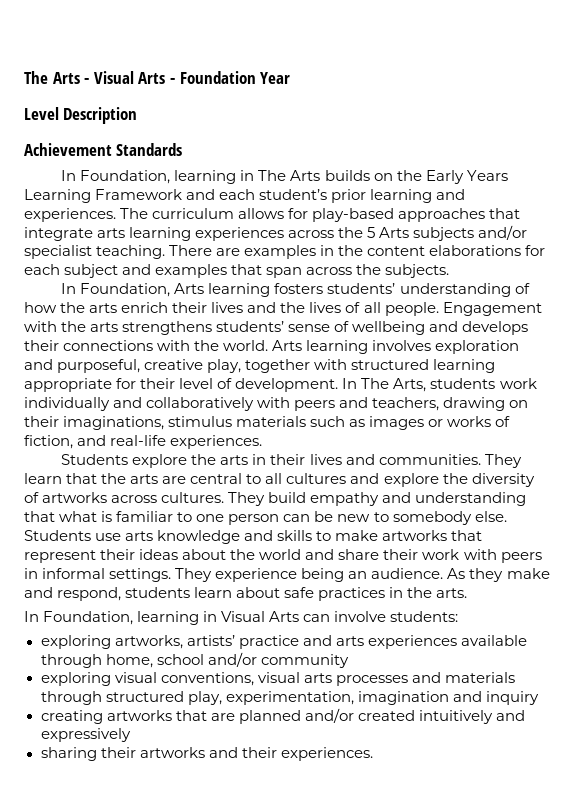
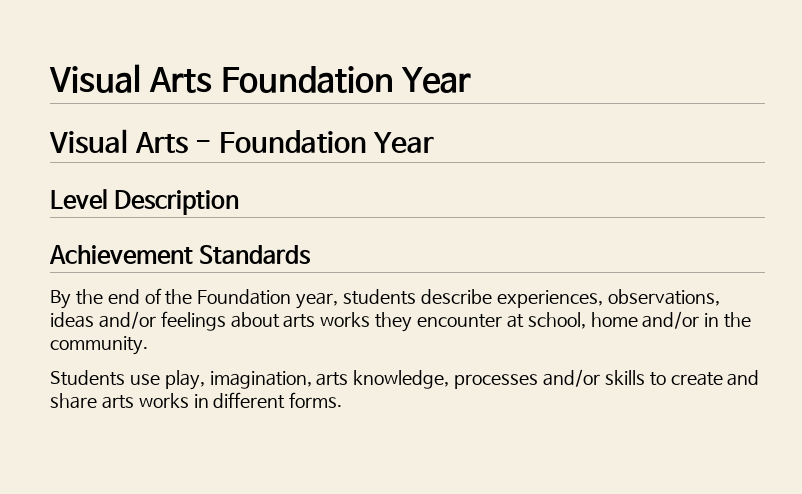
- The Arts - Visual Arts - Foundation Year
+ Visual Arts Foundation Year
+ Visual Arts - Foundation Year
- In Foundation, learning in The Arts builds on the Early Years Learning Framework and each student’s prior learning and experiences. The curriculum allows for play-based approaches that integrate arts learning experiences across the 5 Arts subjects and/or specialist teaching. There are examples in the content elaborations for each subject and examples that span across the subjects.
- In Foundation, Arts learning fosters students’ understanding of how the arts enrich their lives and the lives of all people. Engagement with the arts strengthens students’ sense of wellbeing and develops their connections with the world. Arts learning involves exploration and purposeful, creative play, together with structured learning appropriate for their level of development. In The Arts, students work individually and collaboratively with peers and teachers, drawing on their imaginations, stimulus materials such as images or works of fiction, and real-life experiences.
- Students explore the arts in their lives and communities. They learn that the arts are central to all cultures and explore the diversity of artworks across cultures. They build empathy and understanding that what is familiar to one person can be new to somebody else. Students use arts knowledge and skills to make artworks that represent their ideas about the world and share their work with peers in informal settings. They experience being an audience. As they make and respond, students learn about safe practices in the arts.
- In Foundation, learning in Visual Arts can involve students:
- exploring artworks, artists’ practice and arts experiences available through home, school and/or community
- exploring visual conventions, visual arts processes and materials through structured play, experimentation, imagination and inquiry
- creating artworks that are planned and/or created intuitively and expressively
- sharing their artworks and their experiences.
+ By the end of the Foundation year, students describe experiences, observations, ideas and/or feelings about arts works they encounter at school, home and/or in the community.
+ Students use play, imagination, arts knowledge, processes and/or skills to create and share arts works in different forms.

